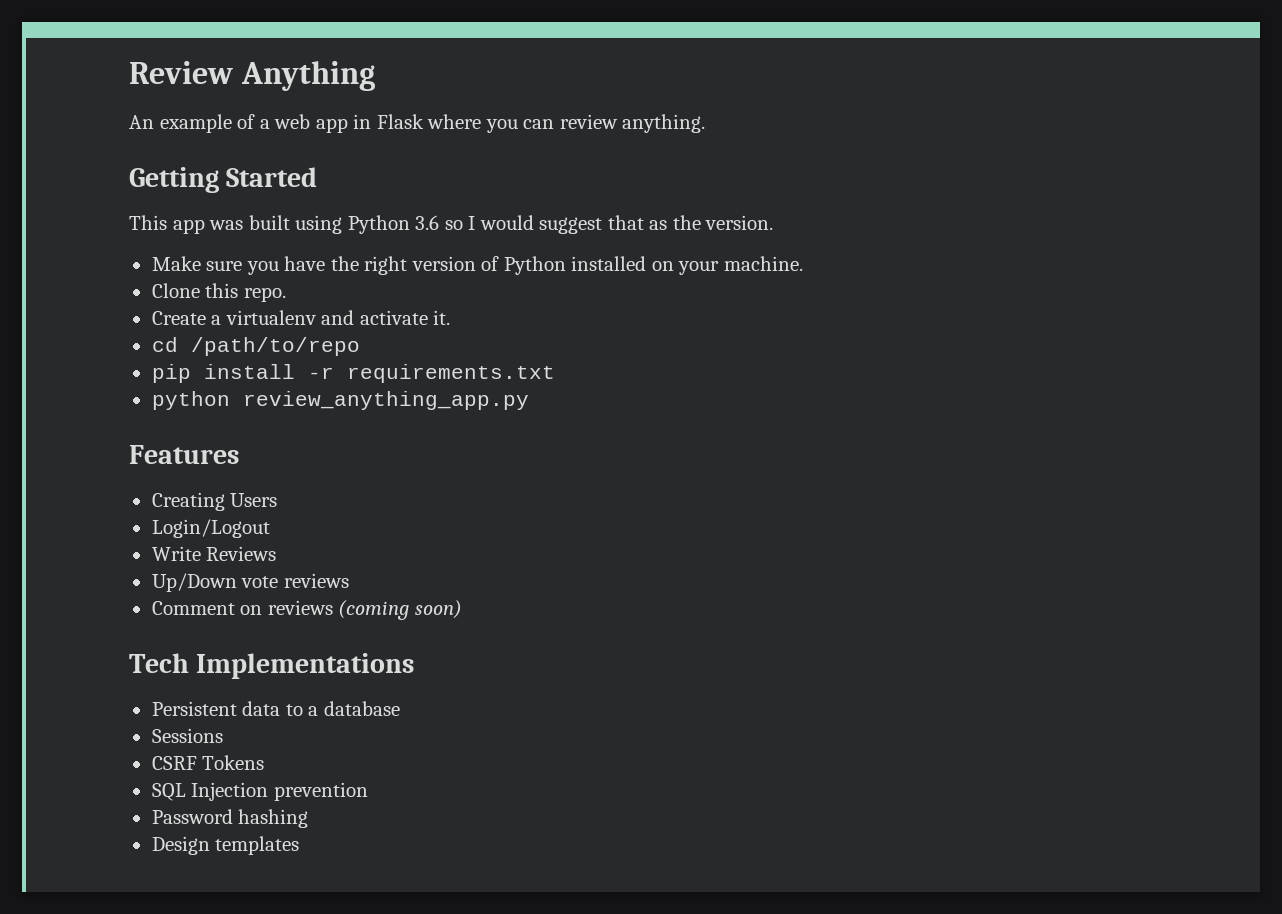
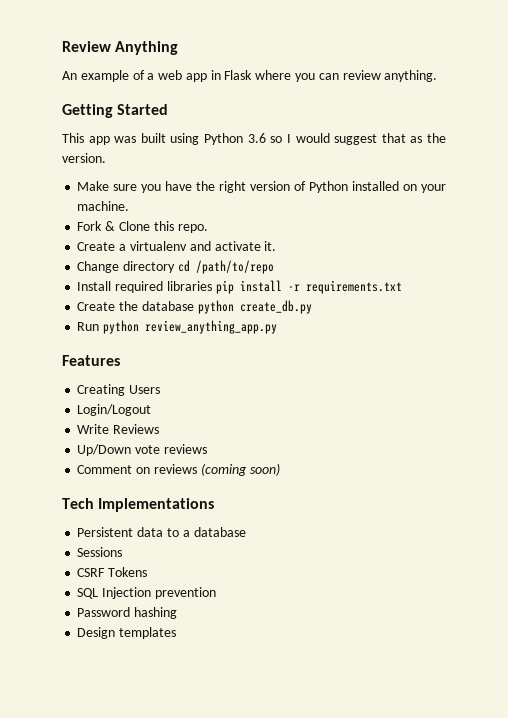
- Clone this repo.
+ Fork & Clone this repo.
- cd /path/to/repo
+ Change directory cd /path/to/repo
- pip install -r requirements.txt
+ Install required libraries pip install -r requirements.txt
- python review_anything_app.py
+ Create the database python create_db.py
+ Run python review_anything_app.py

